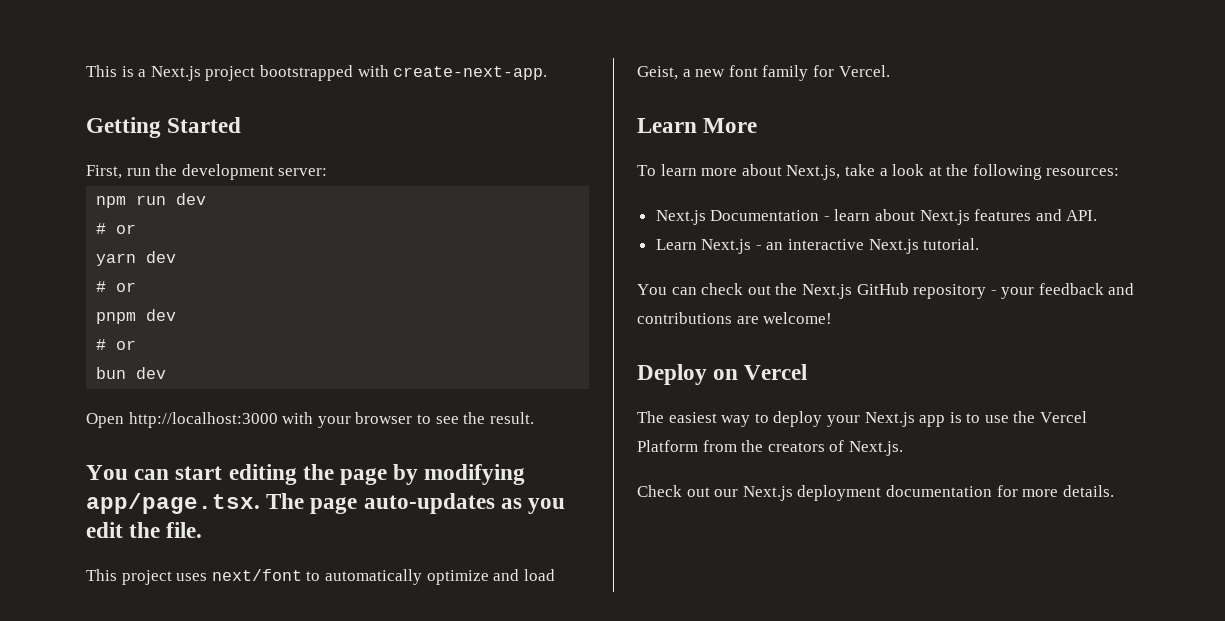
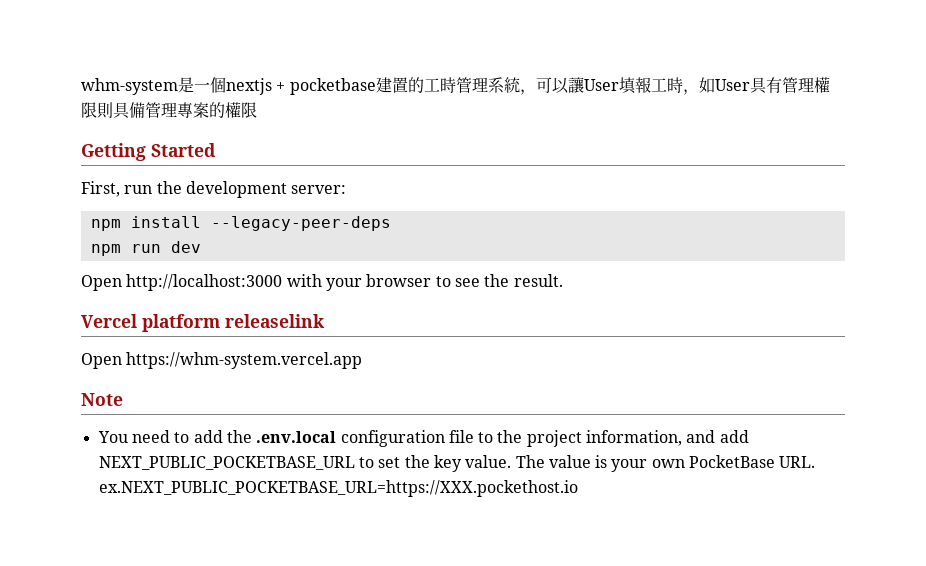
- This is a Next.js project bootstrapped with create-next-app.
+ whm-system是一個nextjs + pocketbase建置的工時管理系統，可以讓User填報工時，如User具有管理權限則具備管理專案的權限
+ npm install --legacy-peer-deps
  npm run dev
- # or
- yarn dev
- # or
- pnpm dev
- # or
- bun dev
- You can start editing the page by modifying app/page.tsx. The page auto-updates as you edit the file.
- This project uses next/font to automatically optimize and load Geist, a new font family for Vercel.
- Learn More
- To learn more about Next.js, take a look at the following resources:
- Next.js Documentation - learn about Next.js features and API.
- Learn Next.js - an interactive Next.js tutorial.
- You can check out the Next.js GitHub repository - your feedback and contributions are welcome!
- Deploy on Vercel
- The easiest way to deploy your Next.js app is to use the Vercel Platform from the creators of Next.js.
- Check out our Next.js deployment documentation for more details.
+ Vercel platform releaselink
+ Open https://whm-system.vercel.app
+ Note
+ You need to add the .env.local configuration file to the project information, and add NEXT_PUBLIC_POCKETBASE_URL to set the key value. The value is your own PocketBase URL. ex.NEXT_PUBLIC_POCKETBASE_URL=https://XXX.pockethost.io

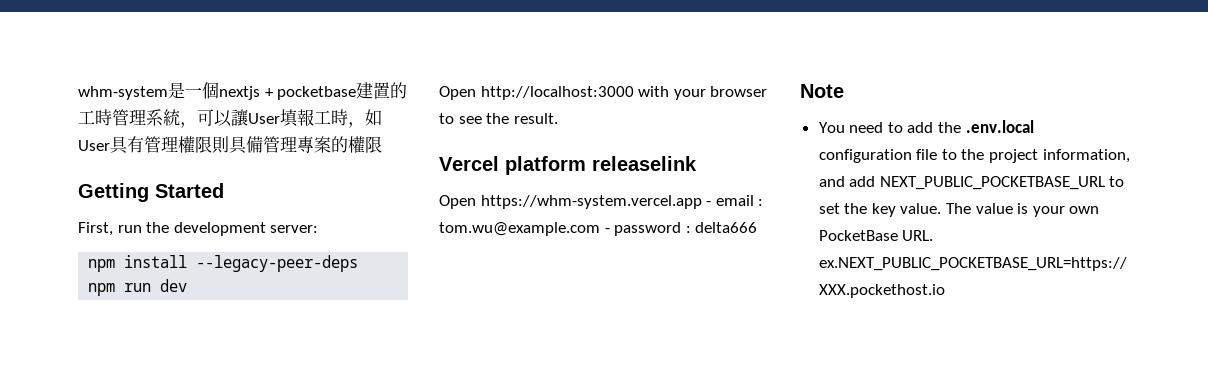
- Open https://whm-system.vercel.app
+ Open https://whm-system.vercel.app - email : tom.wu@example.com - password : delta666

